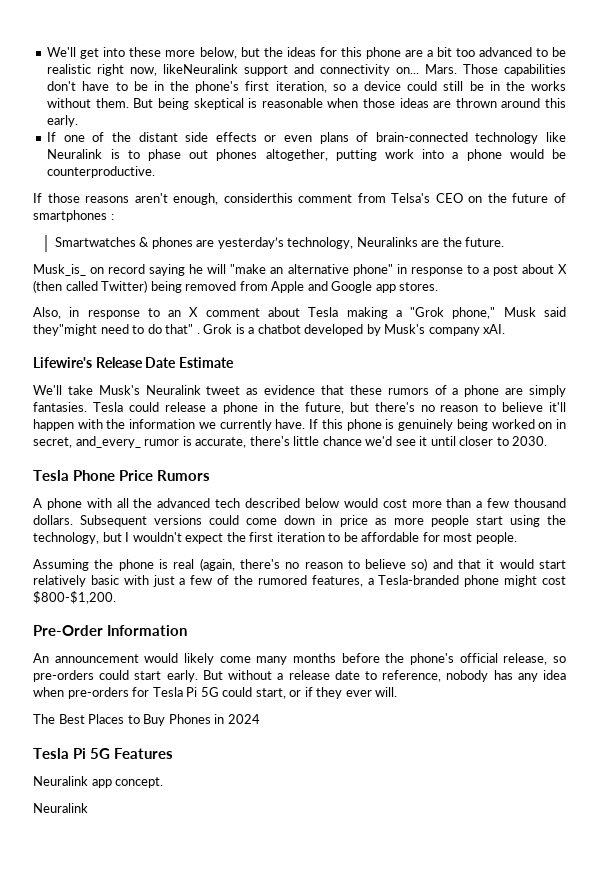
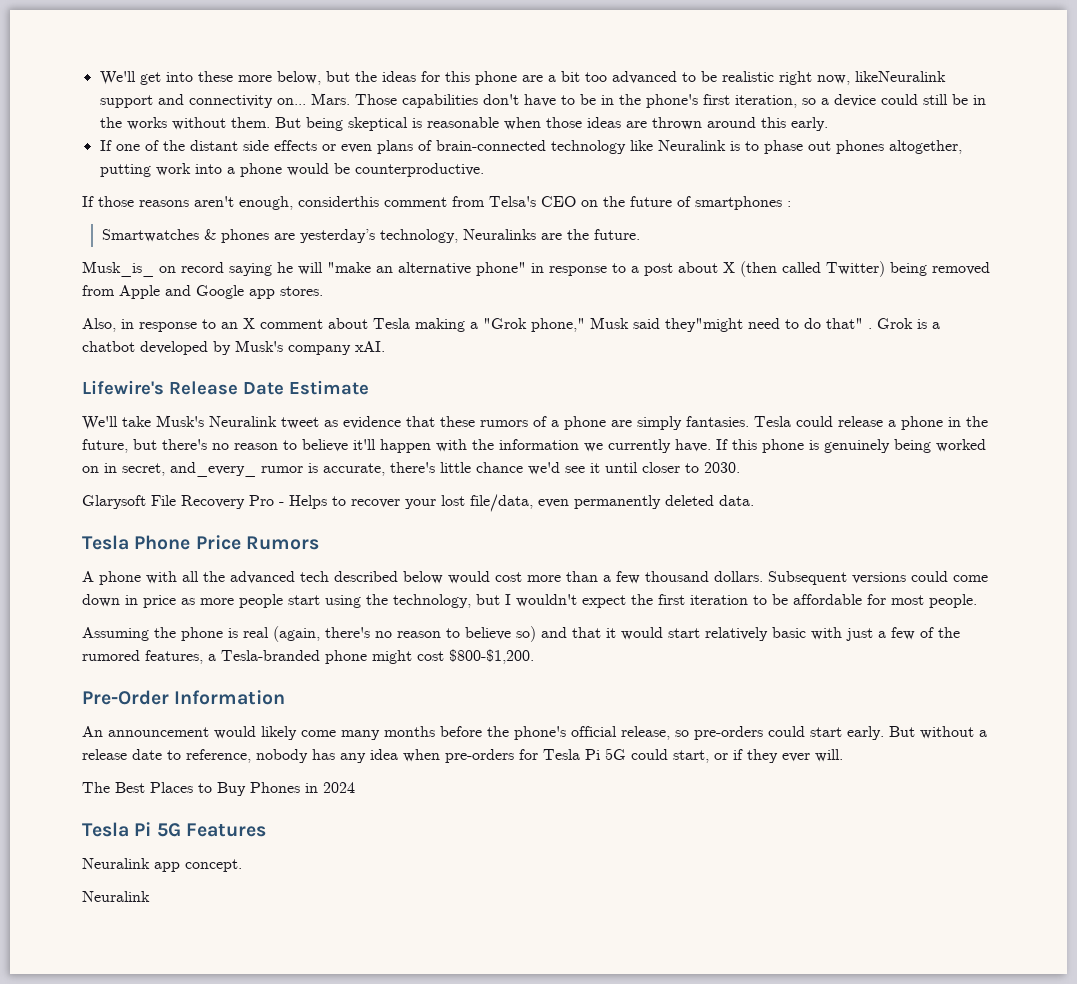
+ Glarysoft File Recovery Pro - Helps to recover your lost file/data, even permanently deleted data.

